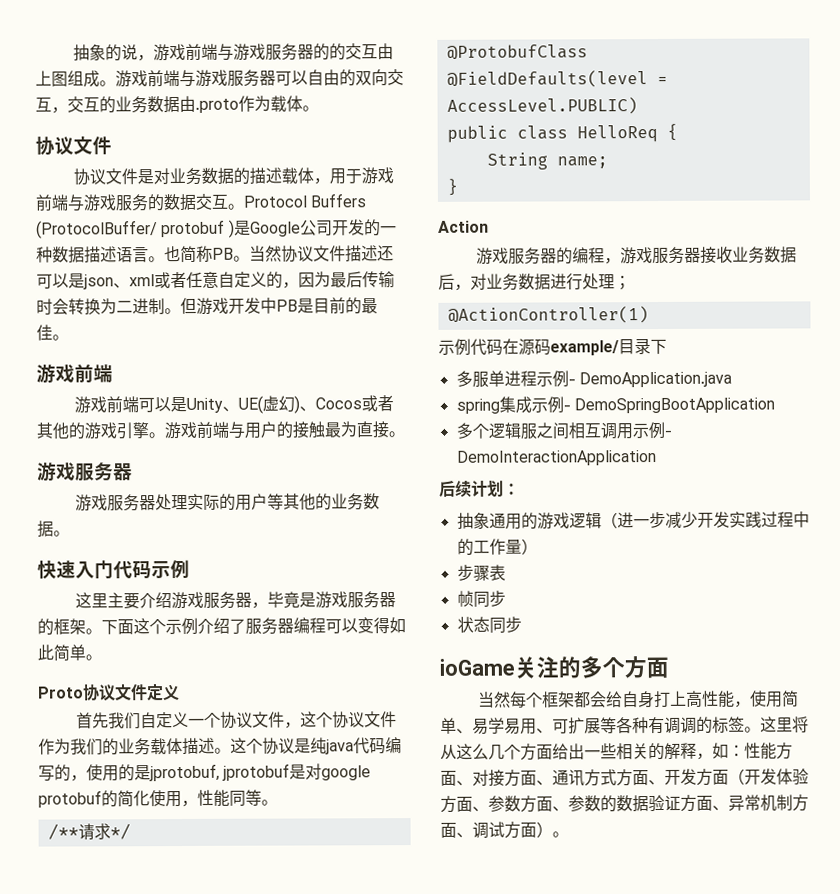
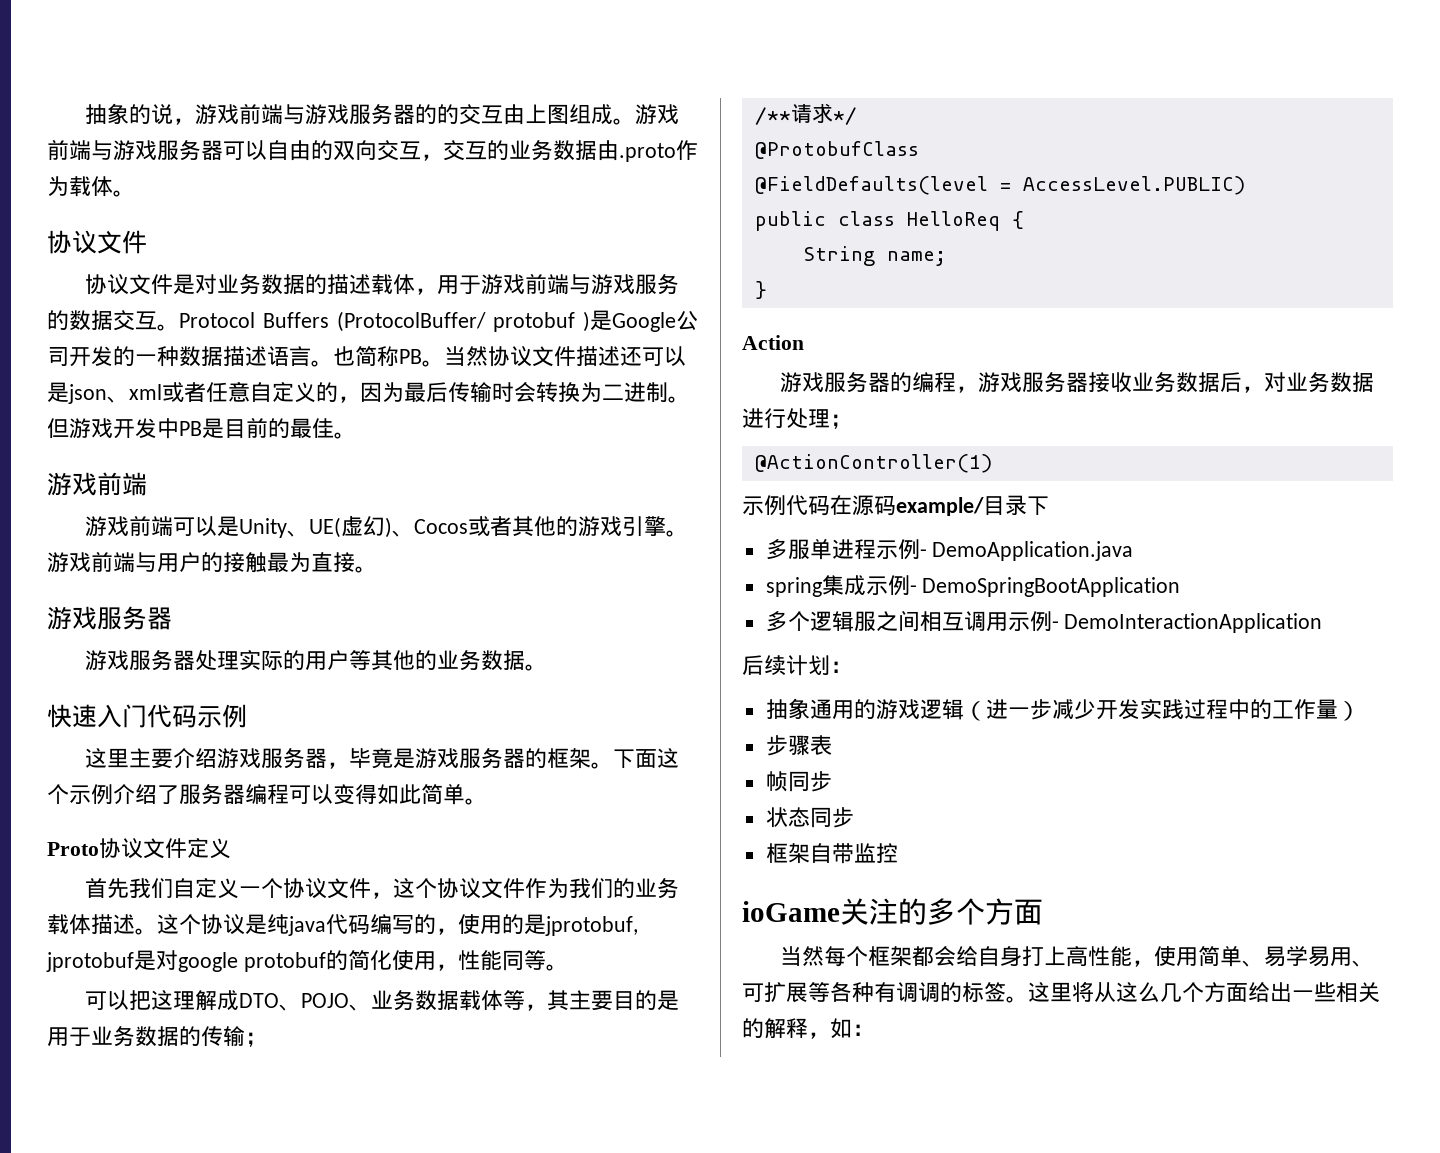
+ 可以把这理解成DTO、POJO、业务数据载体等，其主要目的是用于业务数据的传输；
+ 框架自带监控
- 这里将从这么几个方面给出一些相关的解释，如：性能方面、对接方面、通讯方式方面、开发方面（开发体验方面、参数方面、参数的数据验证方面、异常机制方面、调试方面）。
+ 这里将从这么几个方面给出一些相关的解释，如：

